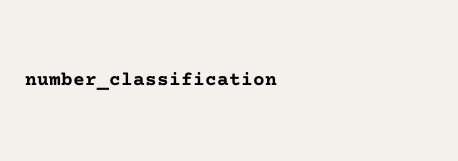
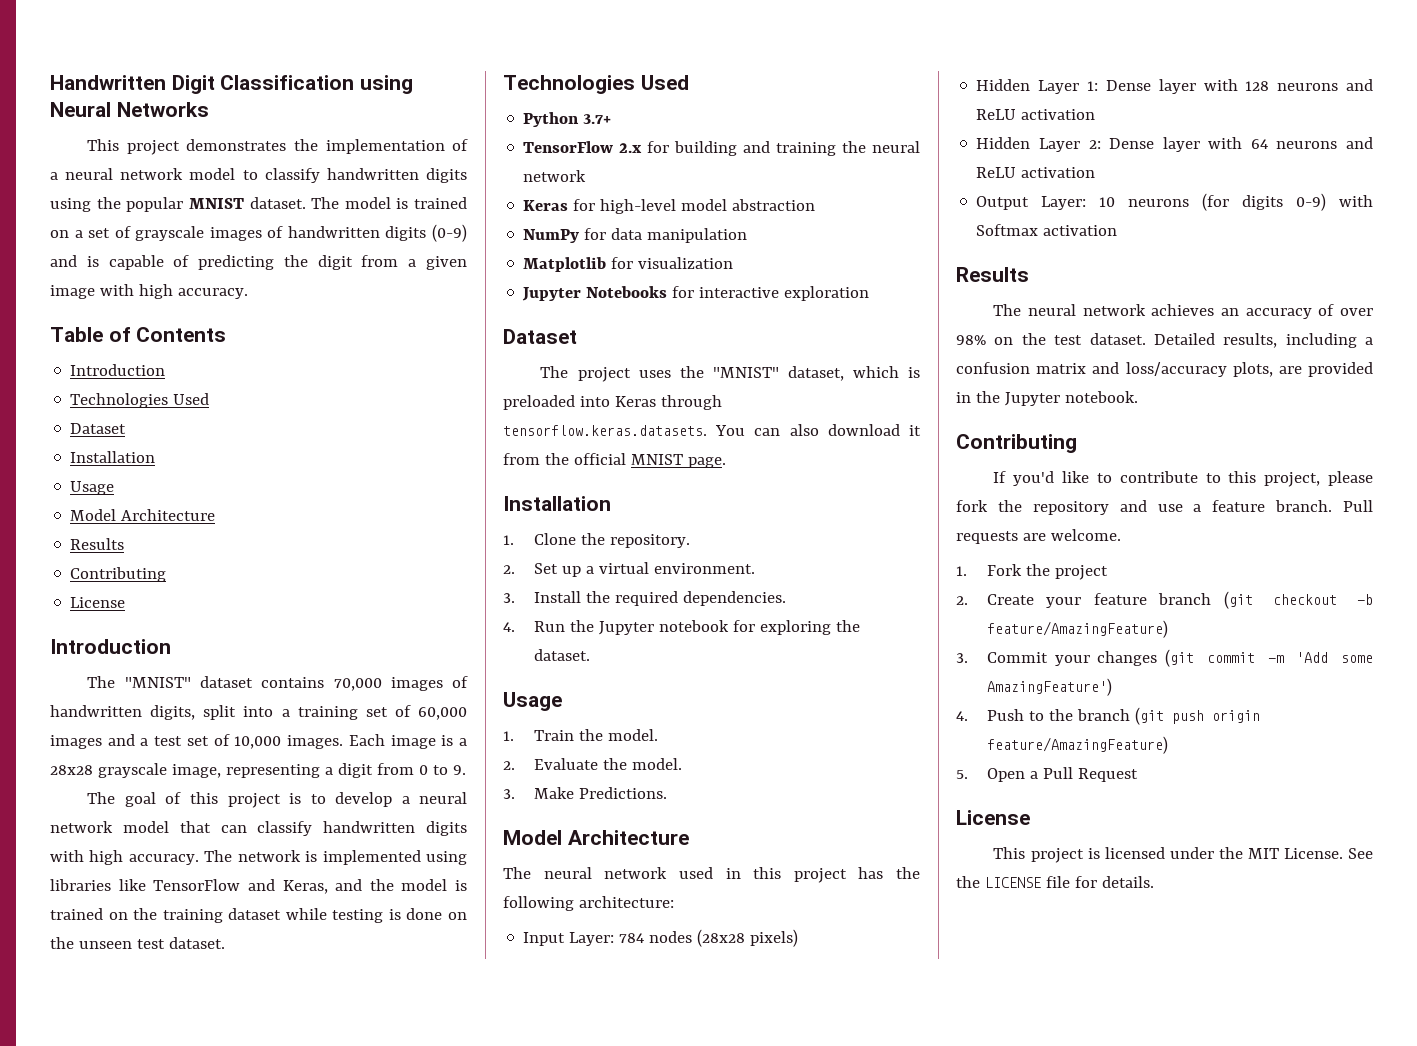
- number_classification
+ Handwritten Digit Classification using Neural Networks
+ This project demonstrates the implementation of a neural network model to classify handwritten digits using the popular MNIST dataset. The model is trained on a set of grayscale images of handwritten digits (0-9) and is capable of predicting the digit from a given image with high accuracy.
+ Table of Contents
+ Introduction
+ Technologies Used
+ Dataset
+ Installation
+ Usage
+ Model Architecture
+ Results
+ Contributing
+ License
+ Introduction
+ The "MNIST" dataset contains 70,000 images of handwritten digits, split into a training set of 60,000 images and a test set of 10,000 images. Each image is a 28x28 grayscale image, representing a digit from 0 to 9.
+ The goal of this project is to develop a neural network model that can classify handwritten digits with high accuracy. The network is implemented using libraries like TensorFlow and Keras, and the model is trained on the training dataset while testing is done on the unseen test dataset.
+ Technologies Used
+ Python 3.7+
+ TensorFlow 2.x for building and training the neural network
+ Keras for high-level model abstraction
+ NumPy for data manipulation
+ Matplotlib for visualization
+ Jupyter Notebooks for interactive exploration
+ Dataset
+ The project uses the "MNIST" dataset, which is preloaded into Keras through tensorflow.keras.datasets. You can also download it from the official MNIST page.
+ Installation
+ 1. Clone the repository.
+ 2. Set up a virtual environment.
+ 3. Install the required dependencies.
+ 4. Run the Jupyter notebook for exploring the dataset.
+ Usage
+ 1. Train the model.
+ 2. Evaluate the model.
+ 3. Make Predictions.
+ Model Architecture
+ The neural network used in this project has the following architecture:
+ Input Layer: 784 nodes (28x28 pixels)
+ Hidden Layer 1: Dense layer with 128 neurons and ReLU activation
+ Hidden Layer 2: Dense layer with 64 neurons and ReLU activation
+ Output Layer: 10 neurons (for digits 0-9) with Softmax activation
+ Results
+ The neural network achieves an accuracy of over 98% on the test dataset. Detailed results, including a confusion matrix and loss/accuracy plots, are provided in the Jupyter notebook.
+ Contributing
+ If you'd like to contribute to this project, please fork the repository and use a feature branch. Pull requests are welcome.
+ 1. Fork the project
+ 2. Create your feature branch (git checkout -b feature/AmazingFeature)
+ 3. Commit your changes (git commit -m 'Add some AmazingFeature')
+ 4. Push to the branch (git push origin feature/AmazingFeature)
+ 5. Open a Pull Request
+ License
+ This project is licensed under the MIT License. See the LICENSE file for details.

